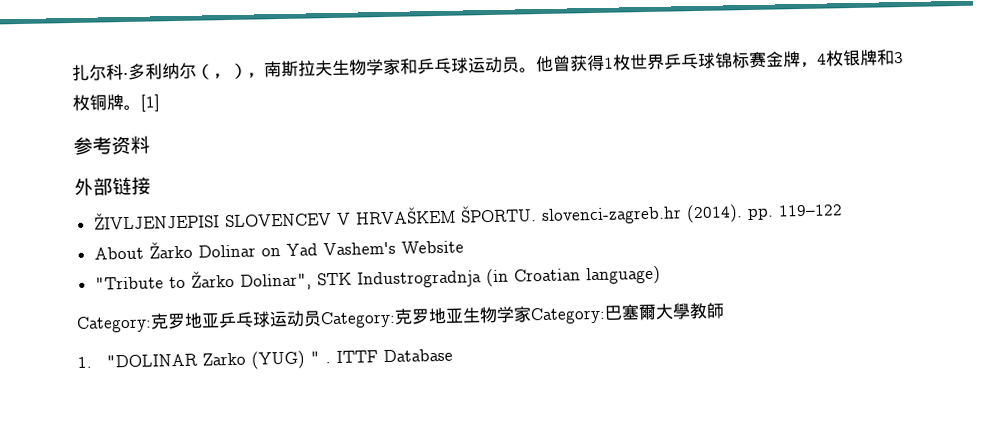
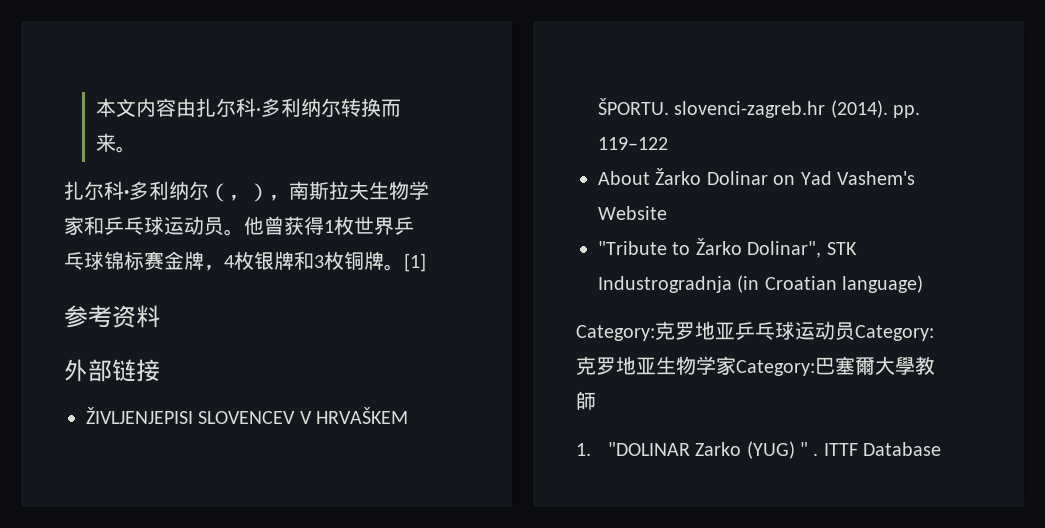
+ 本文内容由扎尔科·多利纳尔转换而来。

